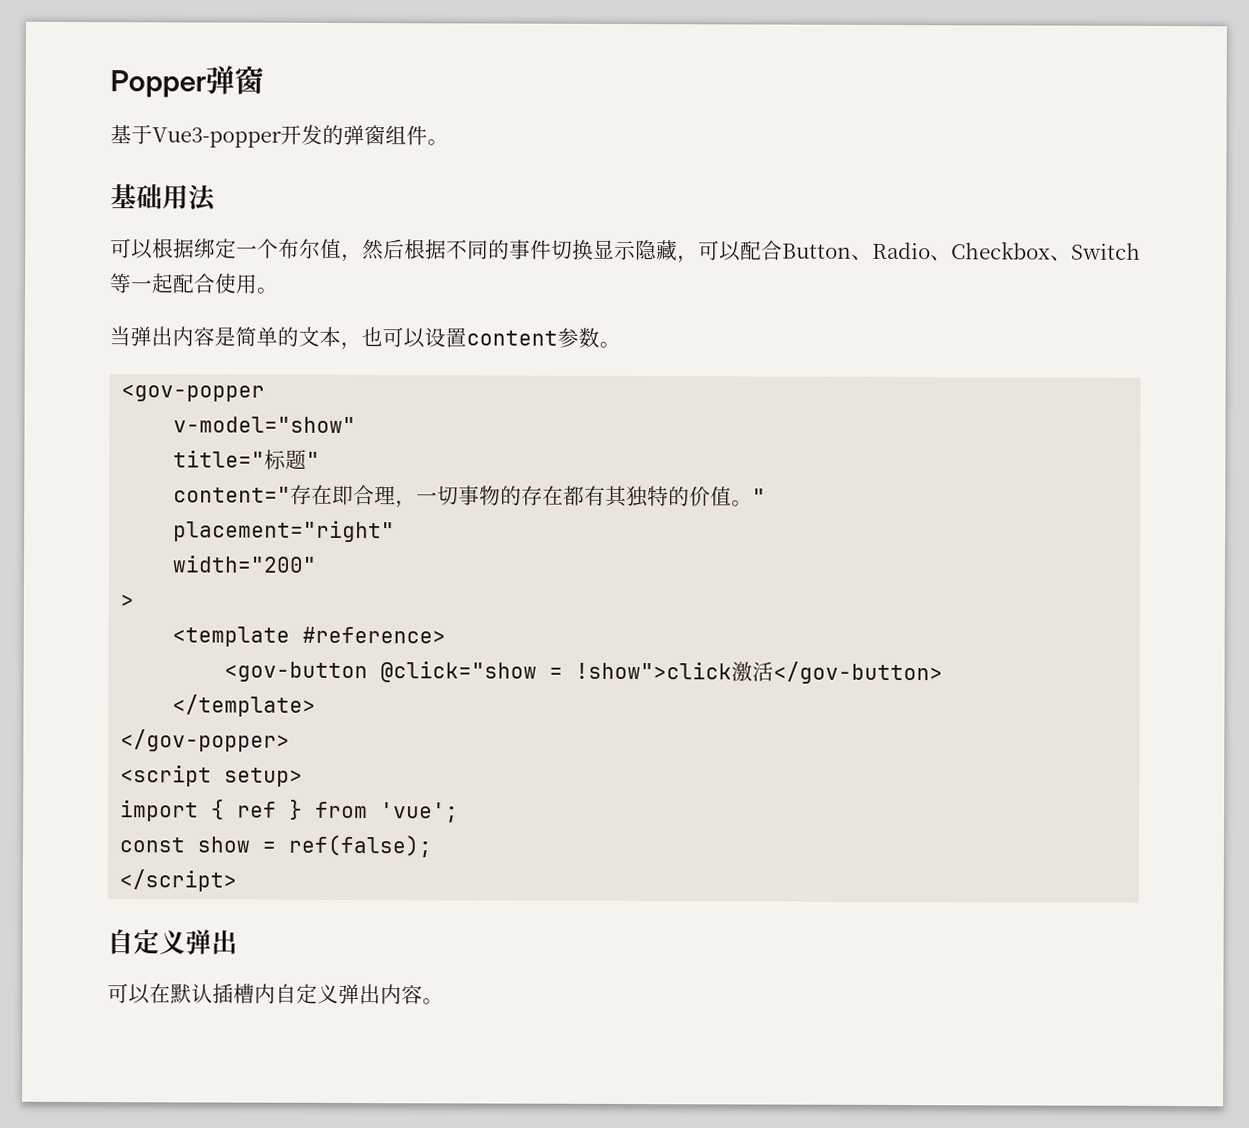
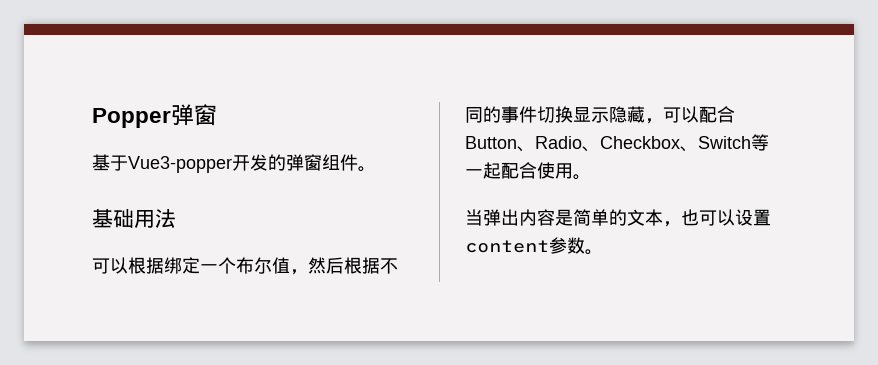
- <gov-popper
- v-model="show"
- title="标题"
- content="存在即合理，一切事物的存在都有其独特的价值。"
- placement="right"
- width="200"
- >
- <template #reference>
- <gov-button @click="show = !show">click激活</gov-button>
- </template>
- </gov-popper>
- <script setup>
- import { ref } from 'vue';
- const show = ref(false);
- </script>
- 自定义弹出
- 可以在默认插槽内自定义弹出内容。

